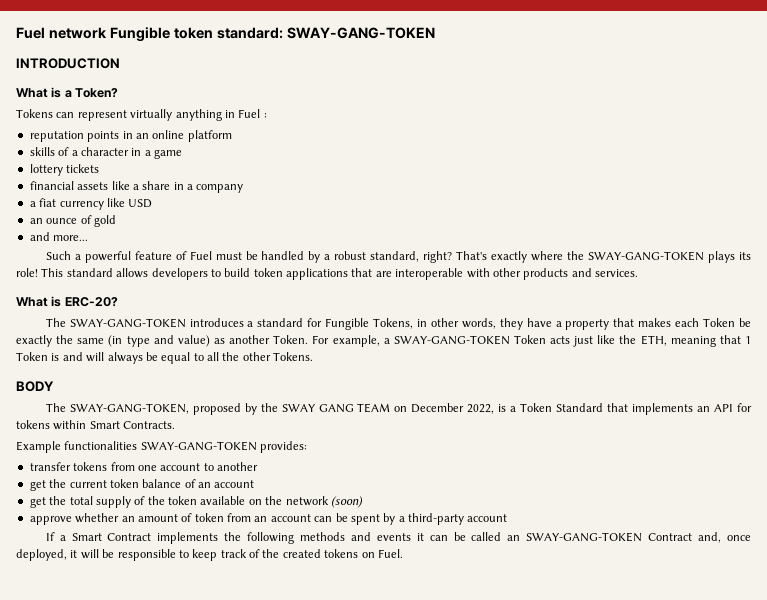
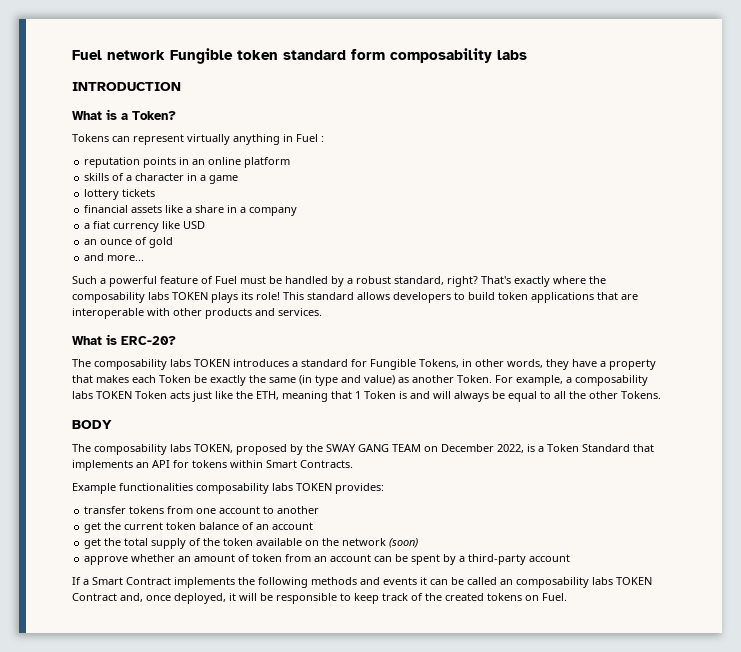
- Fuel network Fungible token standard: SWAY-GANG-TOKEN
+ Fuel network Fungible token standard form composability labs
- That's exactly where the SWAY-GANG-TOKEN plays its role!
+ That's exactly where the composability labs TOKEN plays its role!
- The SWAY-GANG-TOKEN introduces a standard for Fungible Tokens, in other words, they have a property that makes each Token be exactly the same (in type and value) as another Token.
+ The composability labs TOKEN introduces a standard for Fungible Tokens, in other words, they have a property that makes each Token be exactly the same (in type and value) as another Token.
- For example, a SWAY-GANG-TOKEN Token acts just like the ETH, meaning that 1 Token is and will always be equal to all the other Tokens.
+ For example, a composability labs TOKEN Token acts just like the ETH, meaning that 1 Token is and will always be equal to all the other Tokens.
- The SWAY-GANG-TOKEN, proposed by the SWAY GANG TEAM on December 2022, is a Token Standard that implements an API for tokens within Smart Contracts.
+ The composability labs TOKEN, proposed by the SWAY GANG TEAM on December 2022, is a Token Standard that implements an API for tokens within Smart Contracts.
- Example functionalities SWAY-GANG-TOKEN provides:
+ Example functionalities composability labs TOKEN provides:
- If a Smart Contract implements the following methods and events it can be called an SWAY-GANG-TOKEN Contract and, once deployed, it will be responsible to keep track of the created tokens on Fuel.
+ If a Smart Contract implements the following methods and events it can be called an composability labs TOKEN Contract and, once deployed, it will be responsible to keep track of the created tokens on Fuel.

